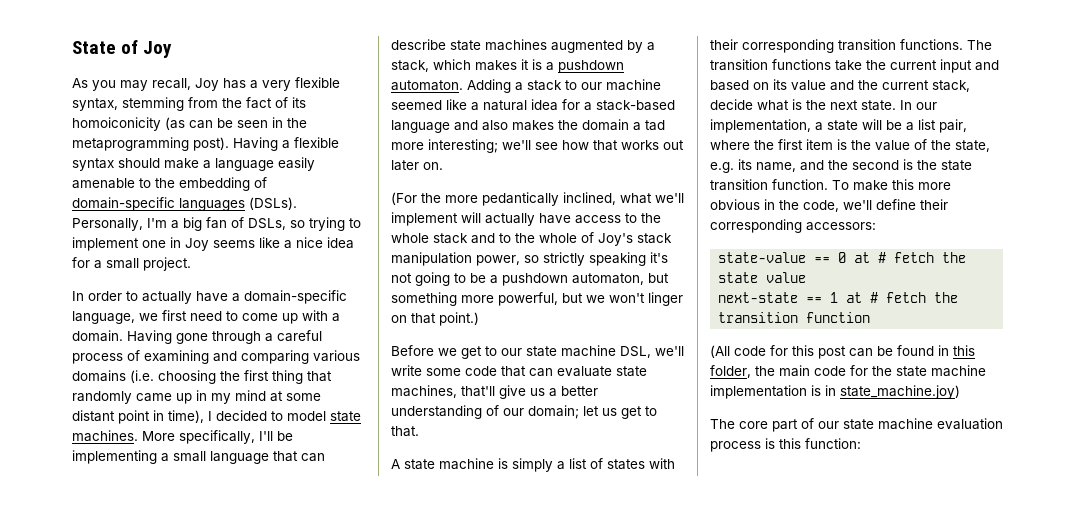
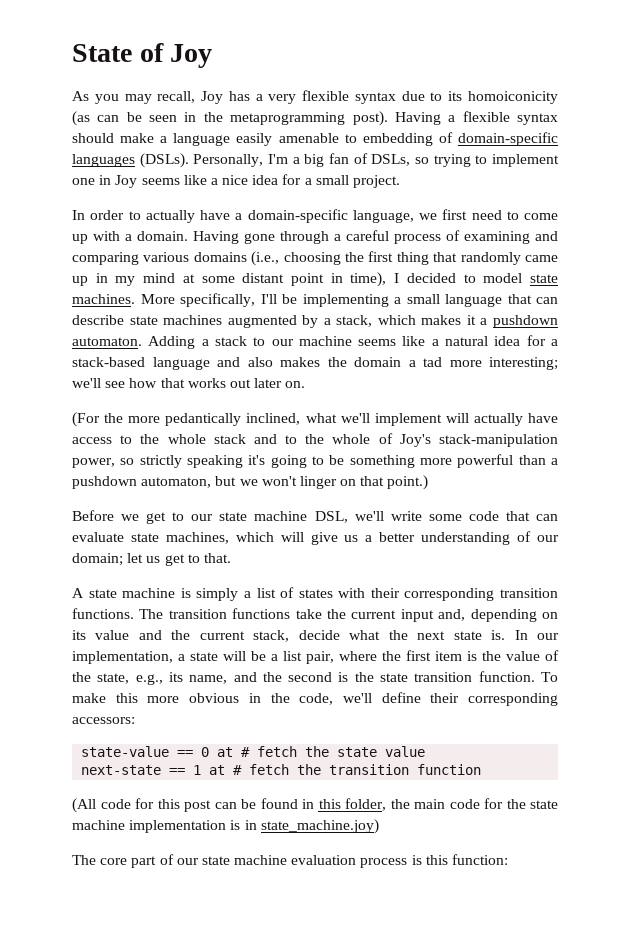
- As you may recall, Joy has a very flexible syntax, stemming from the fact of its homoiconicity (as can be seen in the metaprogramming post).
+ As you may recall, Joy has a very flexible syntax due to its homoiconicity (as can be seen in the metaprogramming post).
- Having a flexible syntax should make a language easily amenable to the embedding of domain-specific languages (DSLs).
+ Having a flexible syntax should make a language easily amenable to embedding of domain-specific languages (DSLs).
- Having gone through a careful process of examining and comparing various domains (i.e. choosing the first thing that randomly came up in my mind at some distant point in time), I decided to model state machines.
+ Having gone through a careful process of examining and comparing various domains (i.e., choosing the first thing that randomly came up in my mind at some distant point in time), I decided to model state machines.
- More specifically, I'll be implementing a small language that can describe state machines augmented by a stack, which makes it is a pushdown automaton.
+ More specifically, I'll be implementing a small language that can describe state machines augmented by a stack, which makes it a pushdown automaton.
- Adding a stack to our machine seemed like a natural idea for a stack-based language and also makes the domain a tad more interesting; we'll see how that works out later on.
+ Adding a stack to our machine seems like a natural idea for a stack-based language and also makes the domain a tad more interesting; we'll see how that works out later on.
- (For the more pedantically inclined, what we'll implement will actually have access to the whole stack and to the whole of Joy's stack manipulation power, so strictly speaking it's not going to be a pushdown automaton, but something more powerful, but we won't linger on that point.)
+ (For the more pedantically inclined, what we'll implement will actually have access to the whole stack and to the whole of Joy's stack-manipulation power, so strictly speaking it's going to be something more powerful than a pushdown automaton, but we won't linger on that point.)
- Before we get to our state machine DSL, we'll write some code that can evaluate state machines, that'll give us a better understanding of our domain; let us get to that.
+ Before we get to our state machine DSL, we'll write some code that can evaluate state machines, which will give us a better understanding of our domain; let us get to that.
- The transition functions take the current input and based on its value and the current stack, decide what is the next state.
+ The transition functions take the current input and, depending on its value and the current stack, decide what the next state is.
- In our implementation, a state will be a list pair, where the first item is the value of the state, e.g. its name, and the second is the state transition function.
+ In our implementation, a state will be a list pair, where the first item is the value of the state, e.g., its name, and the second is the state transition function.

